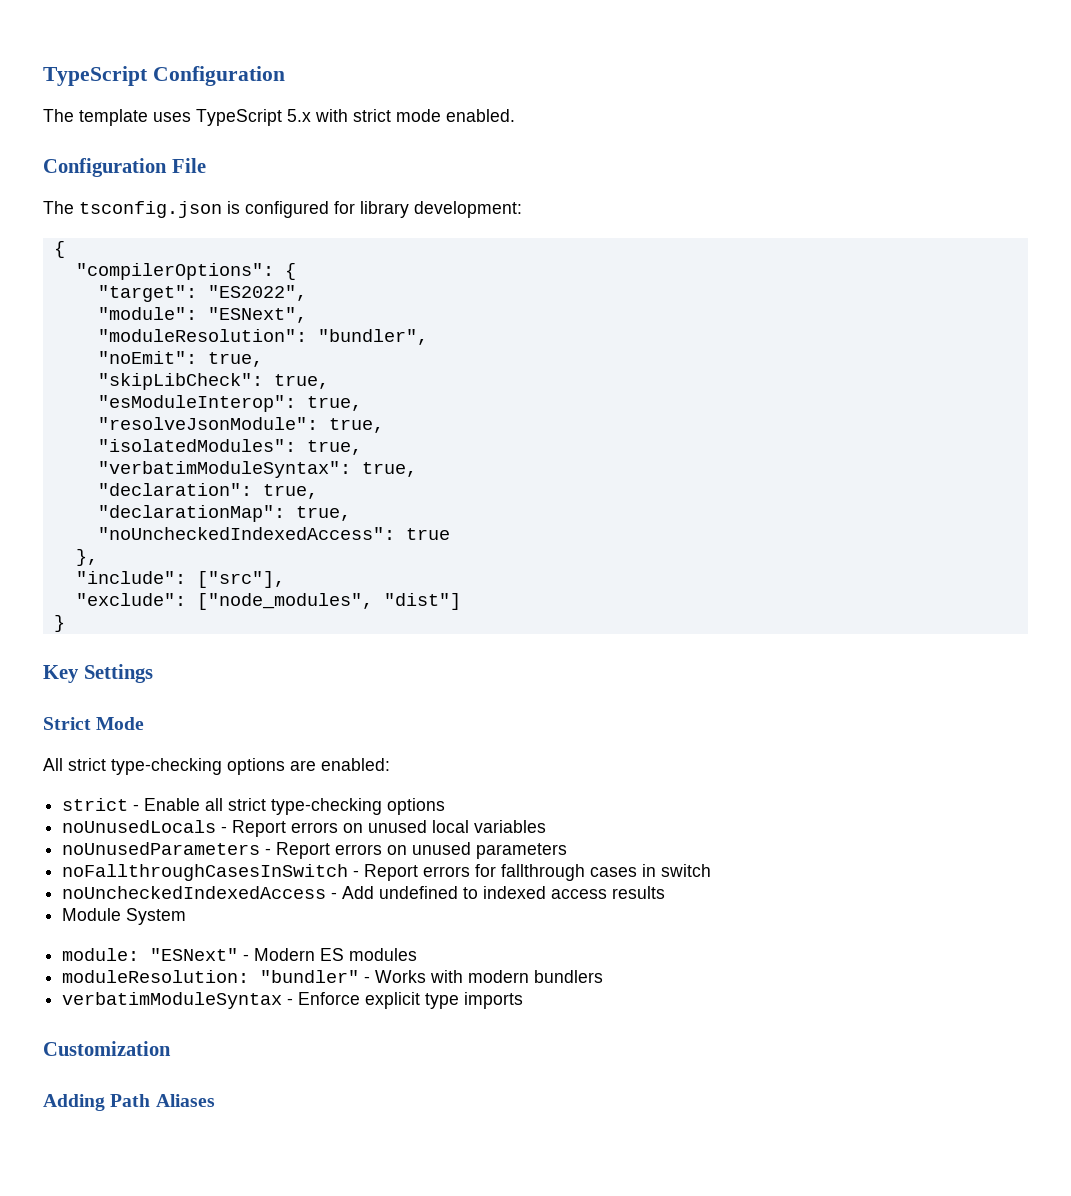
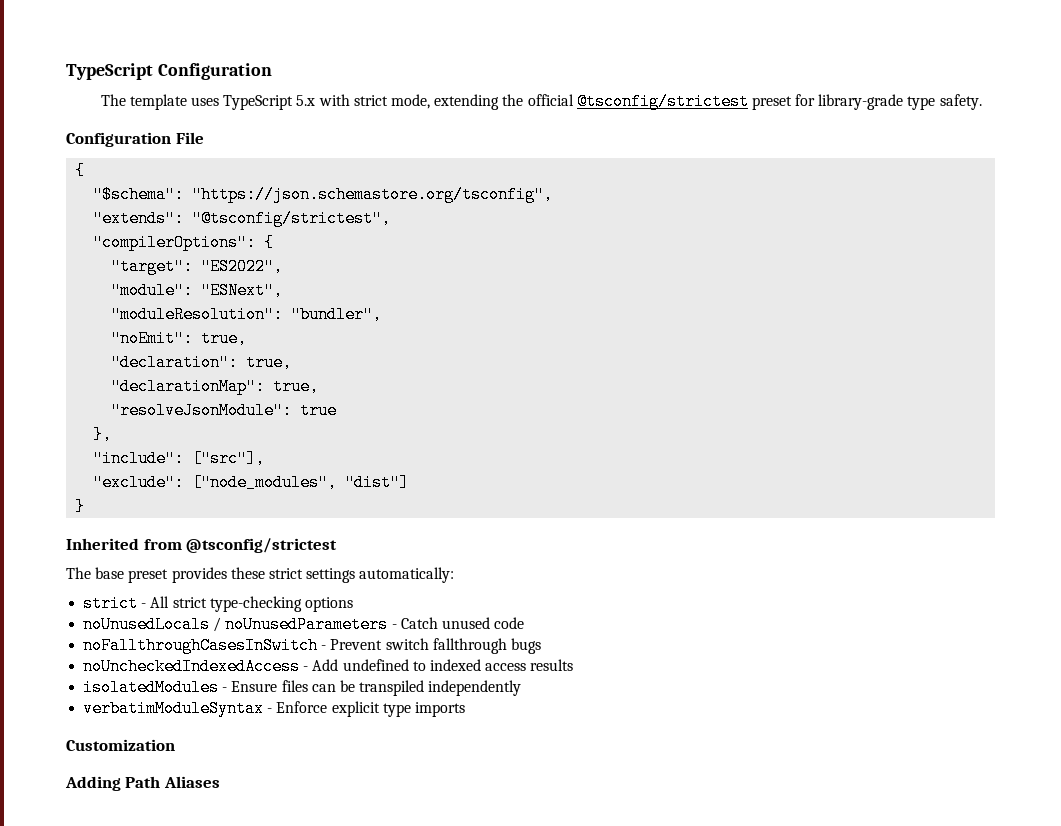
- The template uses TypeScript 5.x with strict mode enabled.
+ The template uses TypeScript 5.x with strict mode, extending the official @tsconfig/strictest preset for library-grade type safety.
  Configuration File
- The tsconfig.json is configured for library development:
  {
+ "$schema": "https://json.schemastore.org/tsconfig",
+ "extends": "@tsconfig/strictest",
- "skipLibCheck": true,
- "esModuleInterop": true,
- "resolveJsonModule": true,
- "isolatedModules": true,
- "verbatimModuleSyntax": true,
- "noUncheckedIndexedAccess": true
+ "resolveJsonModule": true
- Key Settings
- Strict Mode
- All strict type-checking options are enabled:
+ Inherited from @tsconfig/strictest
+ The base preset provides these strict settings automatically:
- strict - Enable all strict type-checking options
+ strict - All strict type-checking options
- noUnusedLocals - Report errors on unused local variables
- noUnusedParameters - Report errors on unused parameters
- noFallthroughCasesInSwitch - Report errors for fallthrough cases in switch
+ noUnusedLocals / noUnusedParameters - Catch unused code
+ noFallthroughCasesInSwitch - Prevent switch fallthrough bugs
- Module System
- module: "ESNext" - Modern ES modules
- moduleResolution: "bundler" - Works with modern bundlers
+ isolatedModules - Ensure files can be transpiled independently

